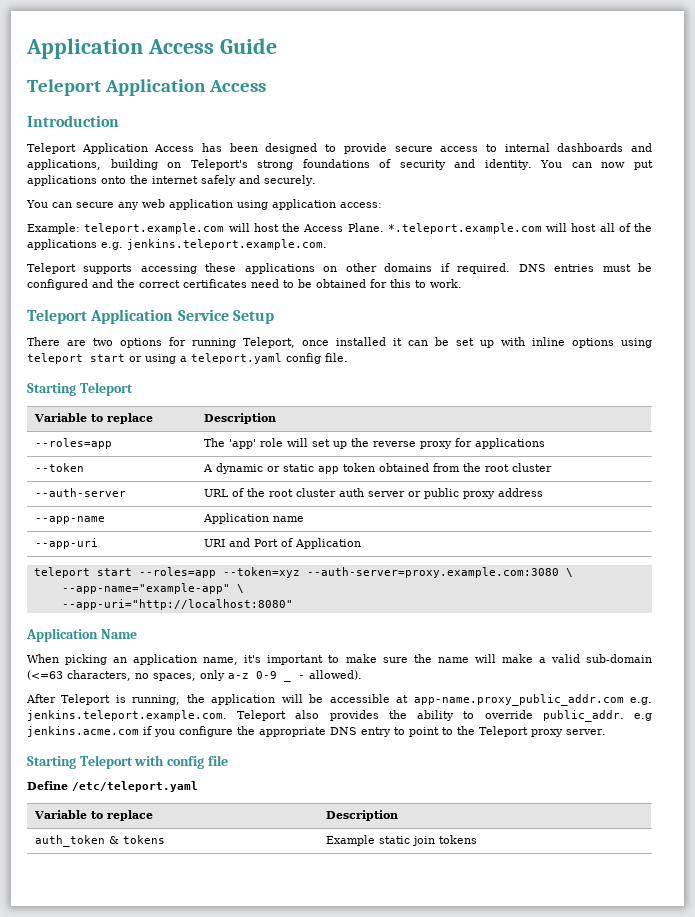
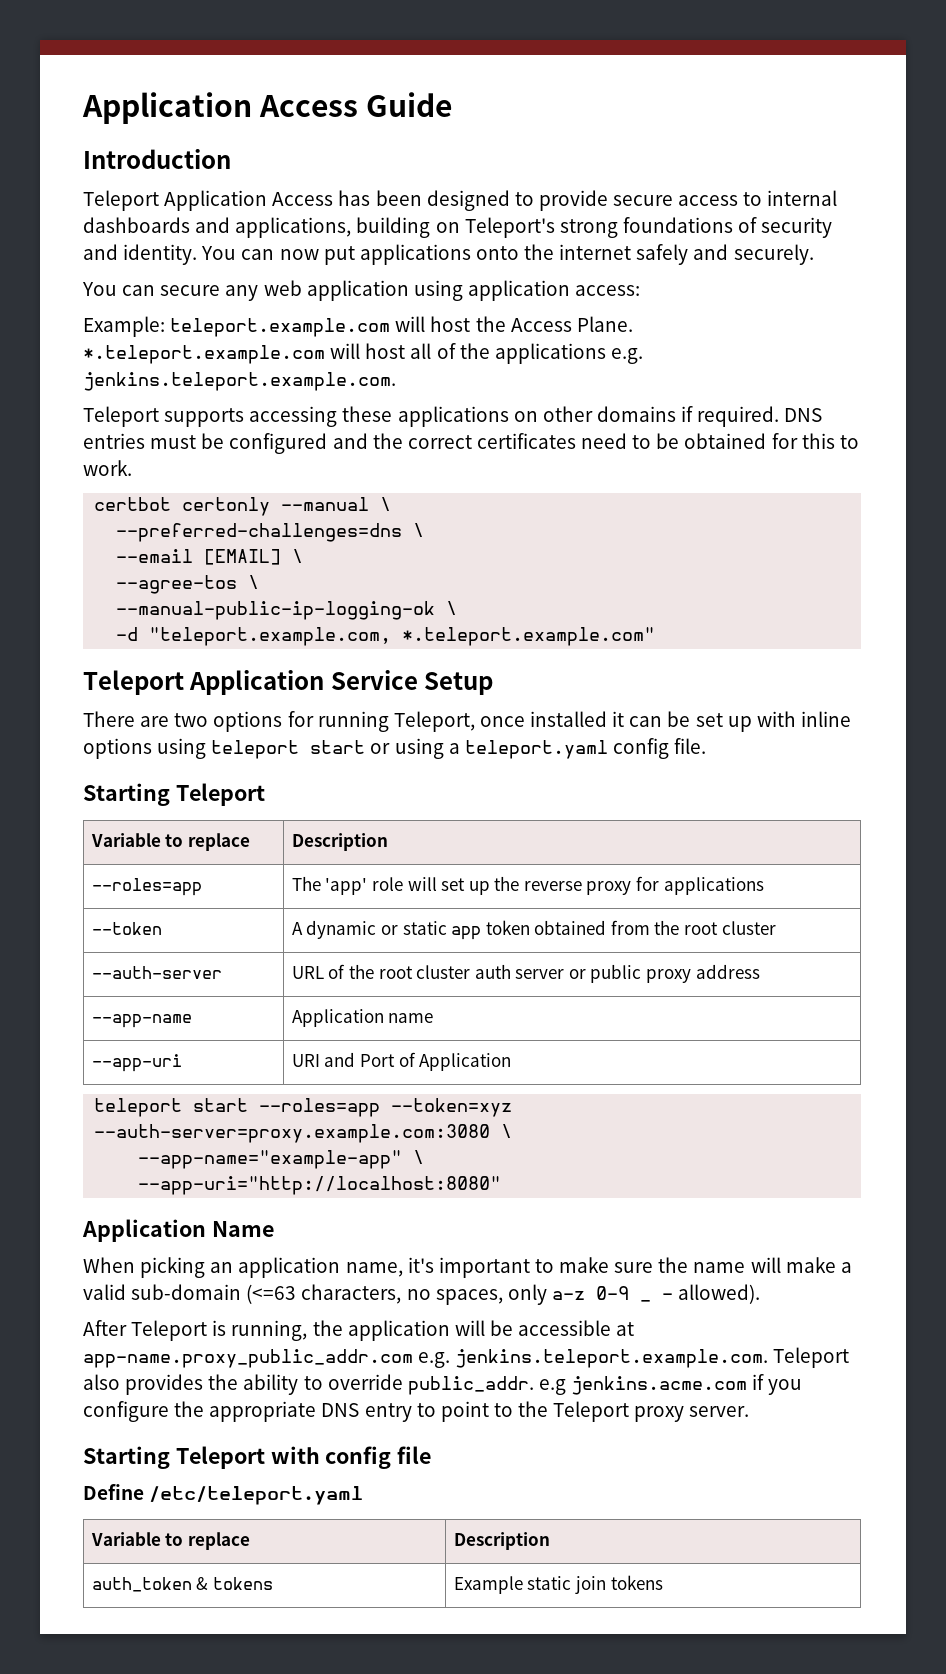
  Application Access Guide
- Teleport Application Access
+ certbot certonly --manual \
+ --preferred-challenges=dns \
+ --email [EMAIL] \
+ --agree-tos \
+ --manual-public-ip-logging-ok \
+ -d "teleport.example.com, *.teleport.example.com"

